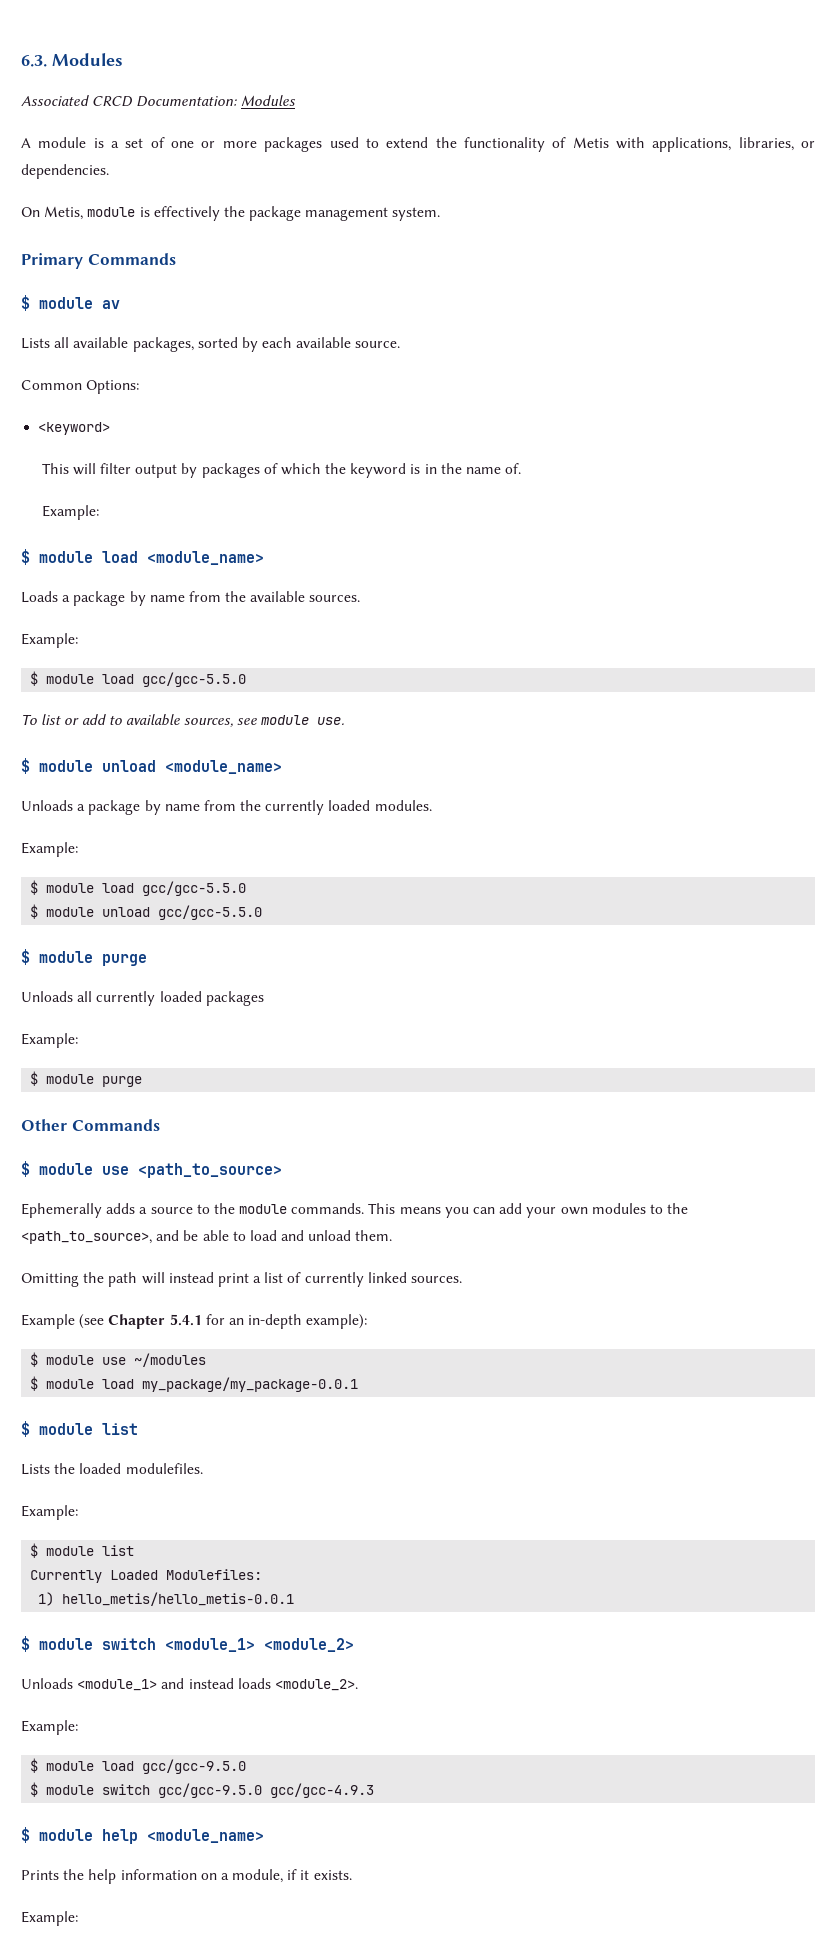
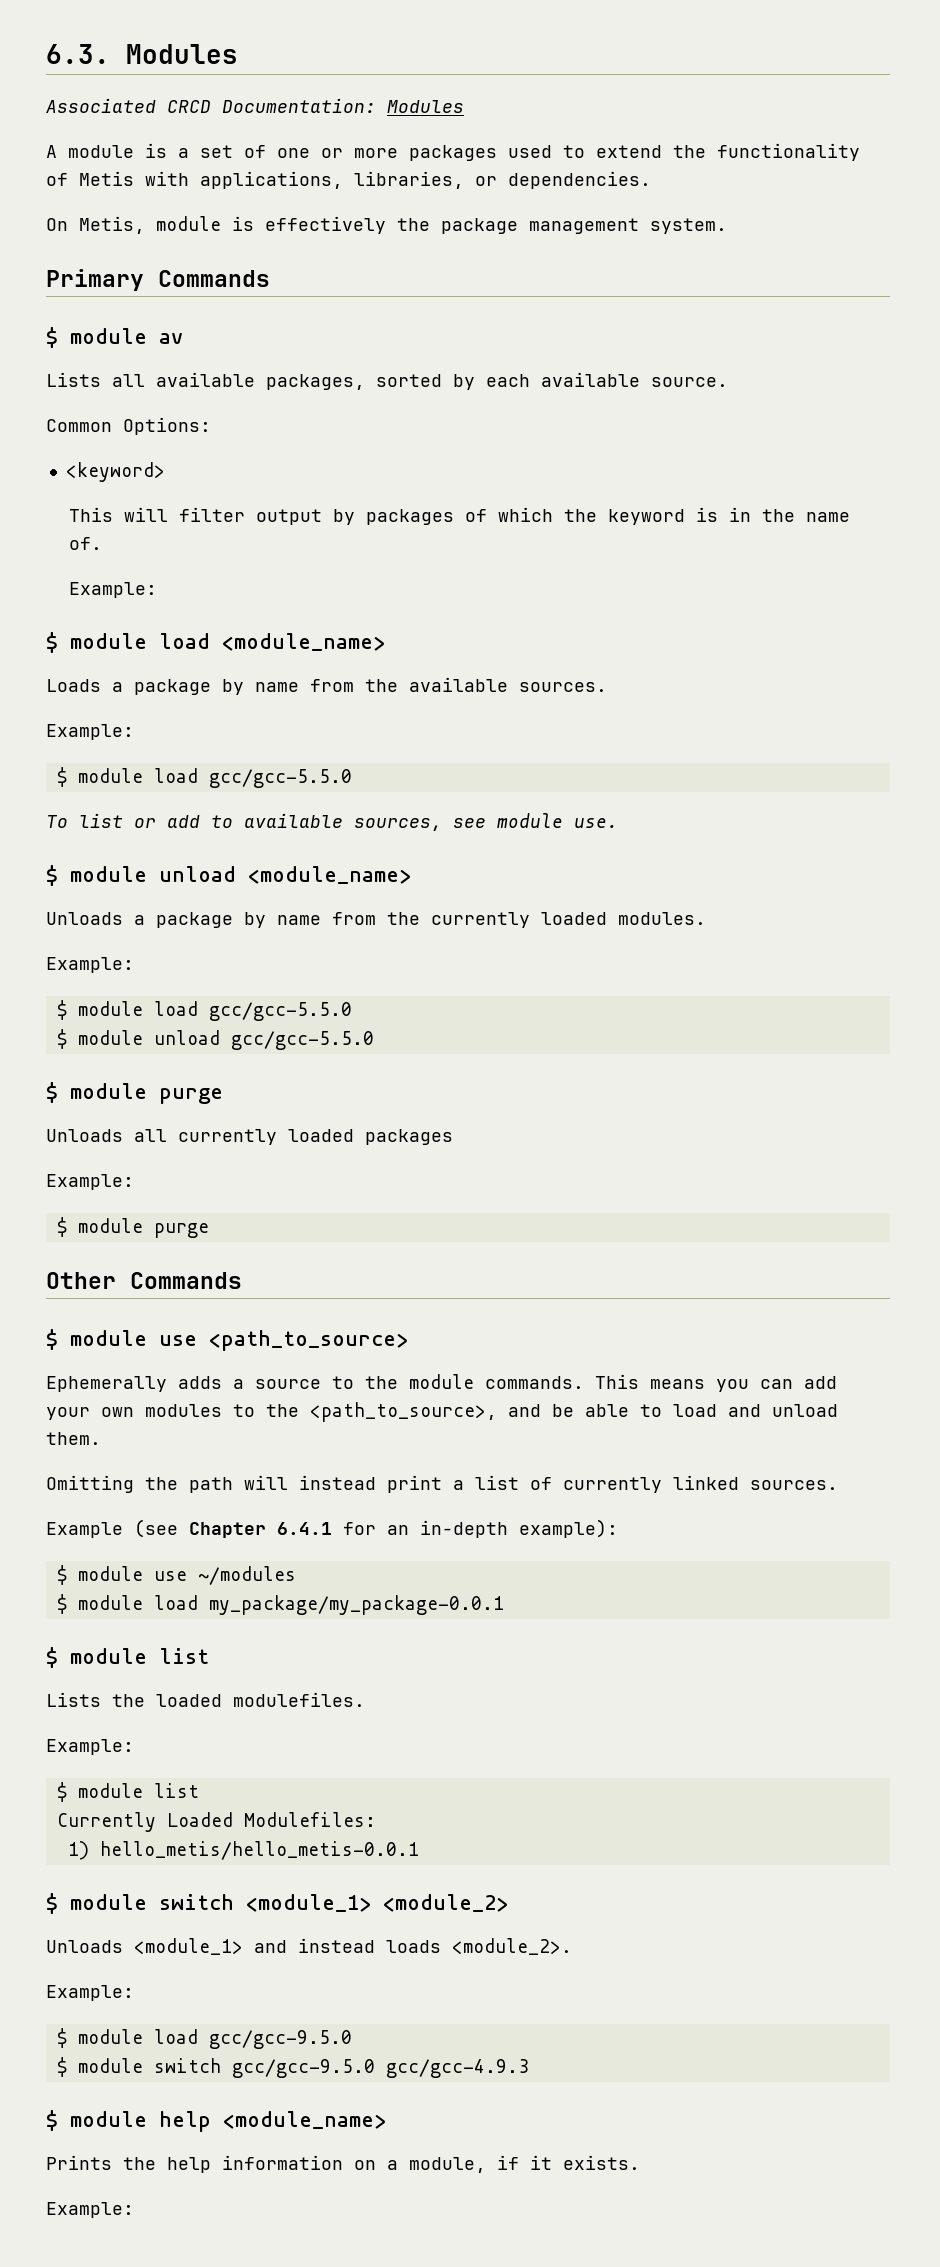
- Example (see Chapter 5.4.1 for an in-depth example):
+ Example (see Chapter 6.4.1 for an in-depth example):

